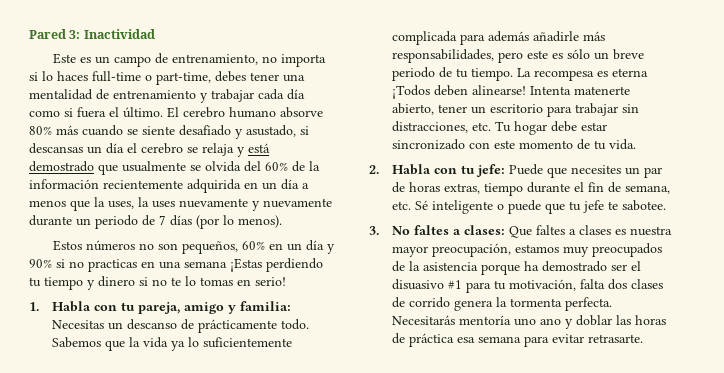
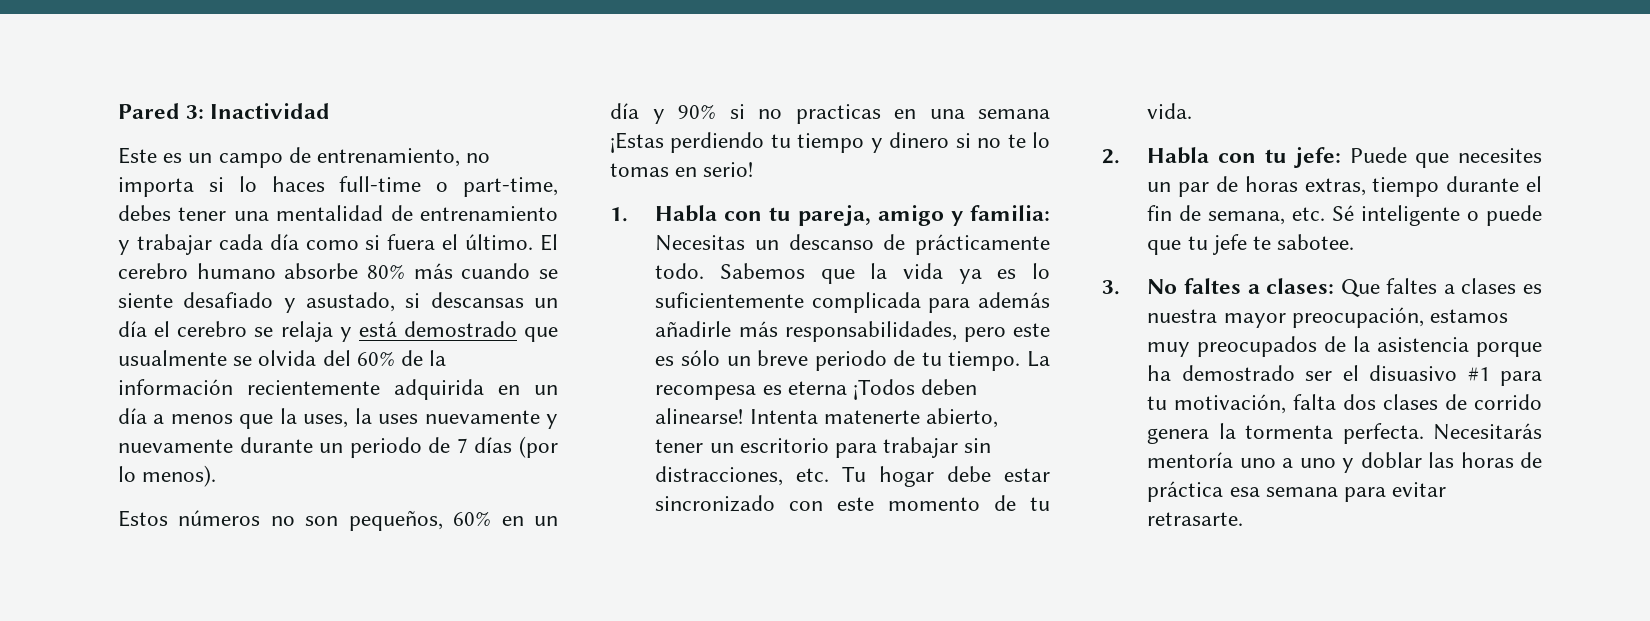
- El cerebro humano absorve 80% más cuando se siente desafiado y asustado, si descansas un día el cerebro se relaja y está demostrado que usualmente se olvida del 60% de la información recientemente adquirida en un día a menos que la uses, la uses nuevamente y nuevamente durante un periodo de 7 días (por lo menos).
+ El cerebro humano absorbe 80% más cuando se siente desafiado y asustado, si descansas un día el cerebro se relaja y está demostrado que usualmente se olvida del 60% de la información recientemente adquirida en un día a menos que la uses, la uses nuevamente y nuevamente durante un periodo de 7 días (por lo menos).
- Sabemos que la vida ya lo suficientemente complicada para además añadirle más responsabilidades, pero este es sólo un breve periodo de tu tiempo.
+ Sabemos que la vida ya es lo suficientemente complicada para además añadirle más responsabilidades, pero este es sólo un breve periodo de tu tiempo.
- Necesitarás mentoría uno ano y doblar las horas de práctica esa semana para evitar retrasarte.
+ Necesitarás mentoría uno a uno y doblar las horas de práctica esa semana para evitar retrasarte.

